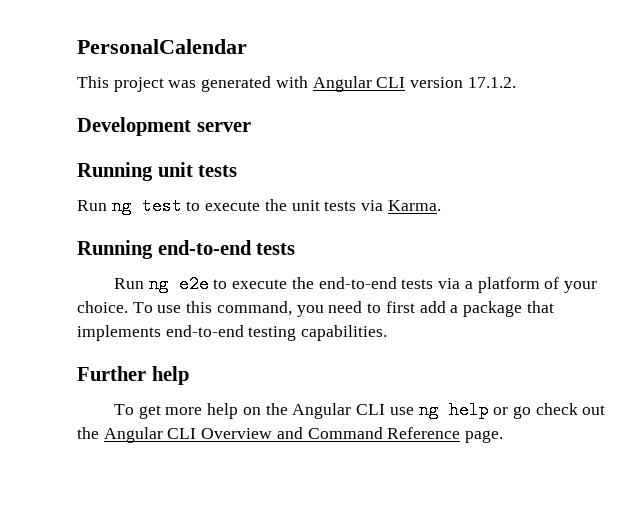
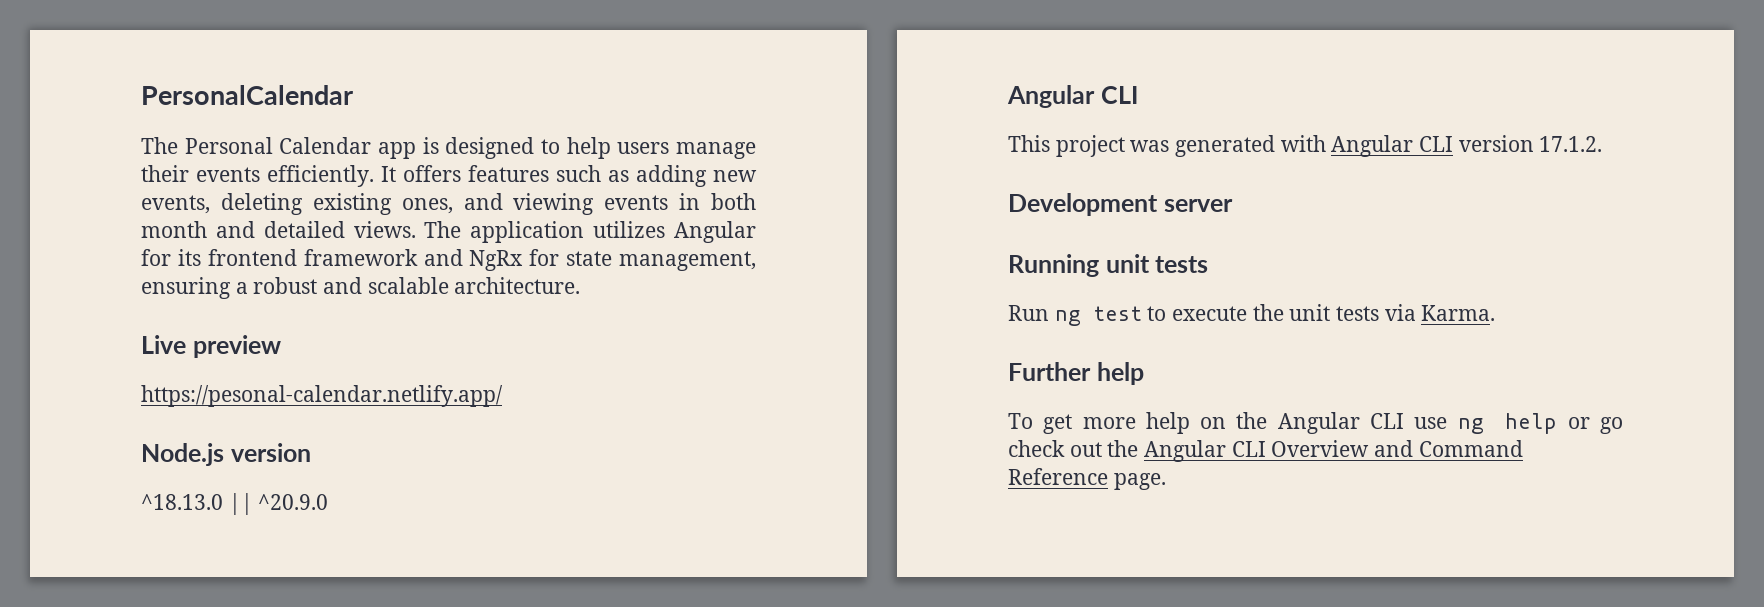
+ The Personal Calendar app is designed to help users manage their events efficiently. It offers features such as adding new events, deleting existing ones, and viewing events in both month and detailed views. The application utilizes Angular for its frontend framework and NgRx for state management, ensuring a robust and scalable architecture.
+ Live preview
+ https://pesonal-calendar.netlify.app/
+ Node.js version
+ ^18.13.0 || ^20.9.0
+ Angular CLI
- Running end-to-end tests
- Run ng e2e to execute the end-to-end tests via a platform of your choice. To use this command, you need to first add a package that implements end-to-end testing capabilities.

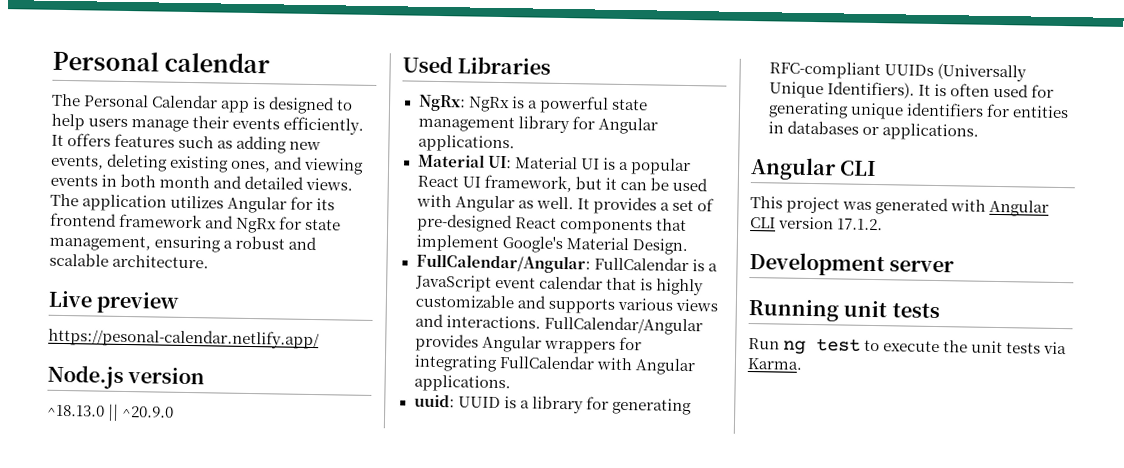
- PersonalCalendar
+ Personal calendar
+ Used Libraries
+ NgRx: NgRx is a powerful state management library for Angular applications.
+ Material UI: Material UI is a popular React UI framework, but it can be used with Angular as well. It provides a set of pre-designed React components that implement Google's Material Design.
+ FullCalendar/Angular: FullCalendar is a JavaScript event calendar that is highly customizable and supports various views and interactions. FullCalendar/Angular provides Angular wrappers for integrating FullCalendar with Angular applications.
+ uuid: UUID is a library for generating RFC-compliant UUIDs (Universally Unique Identifiers). It is often used for generating unique identifiers for entities in databases or applications.
- Further help
- To get more help on the Angular CLI use ng help or go check out the Angular CLI Overview and Command Reference page.

